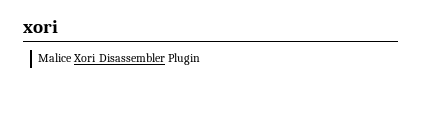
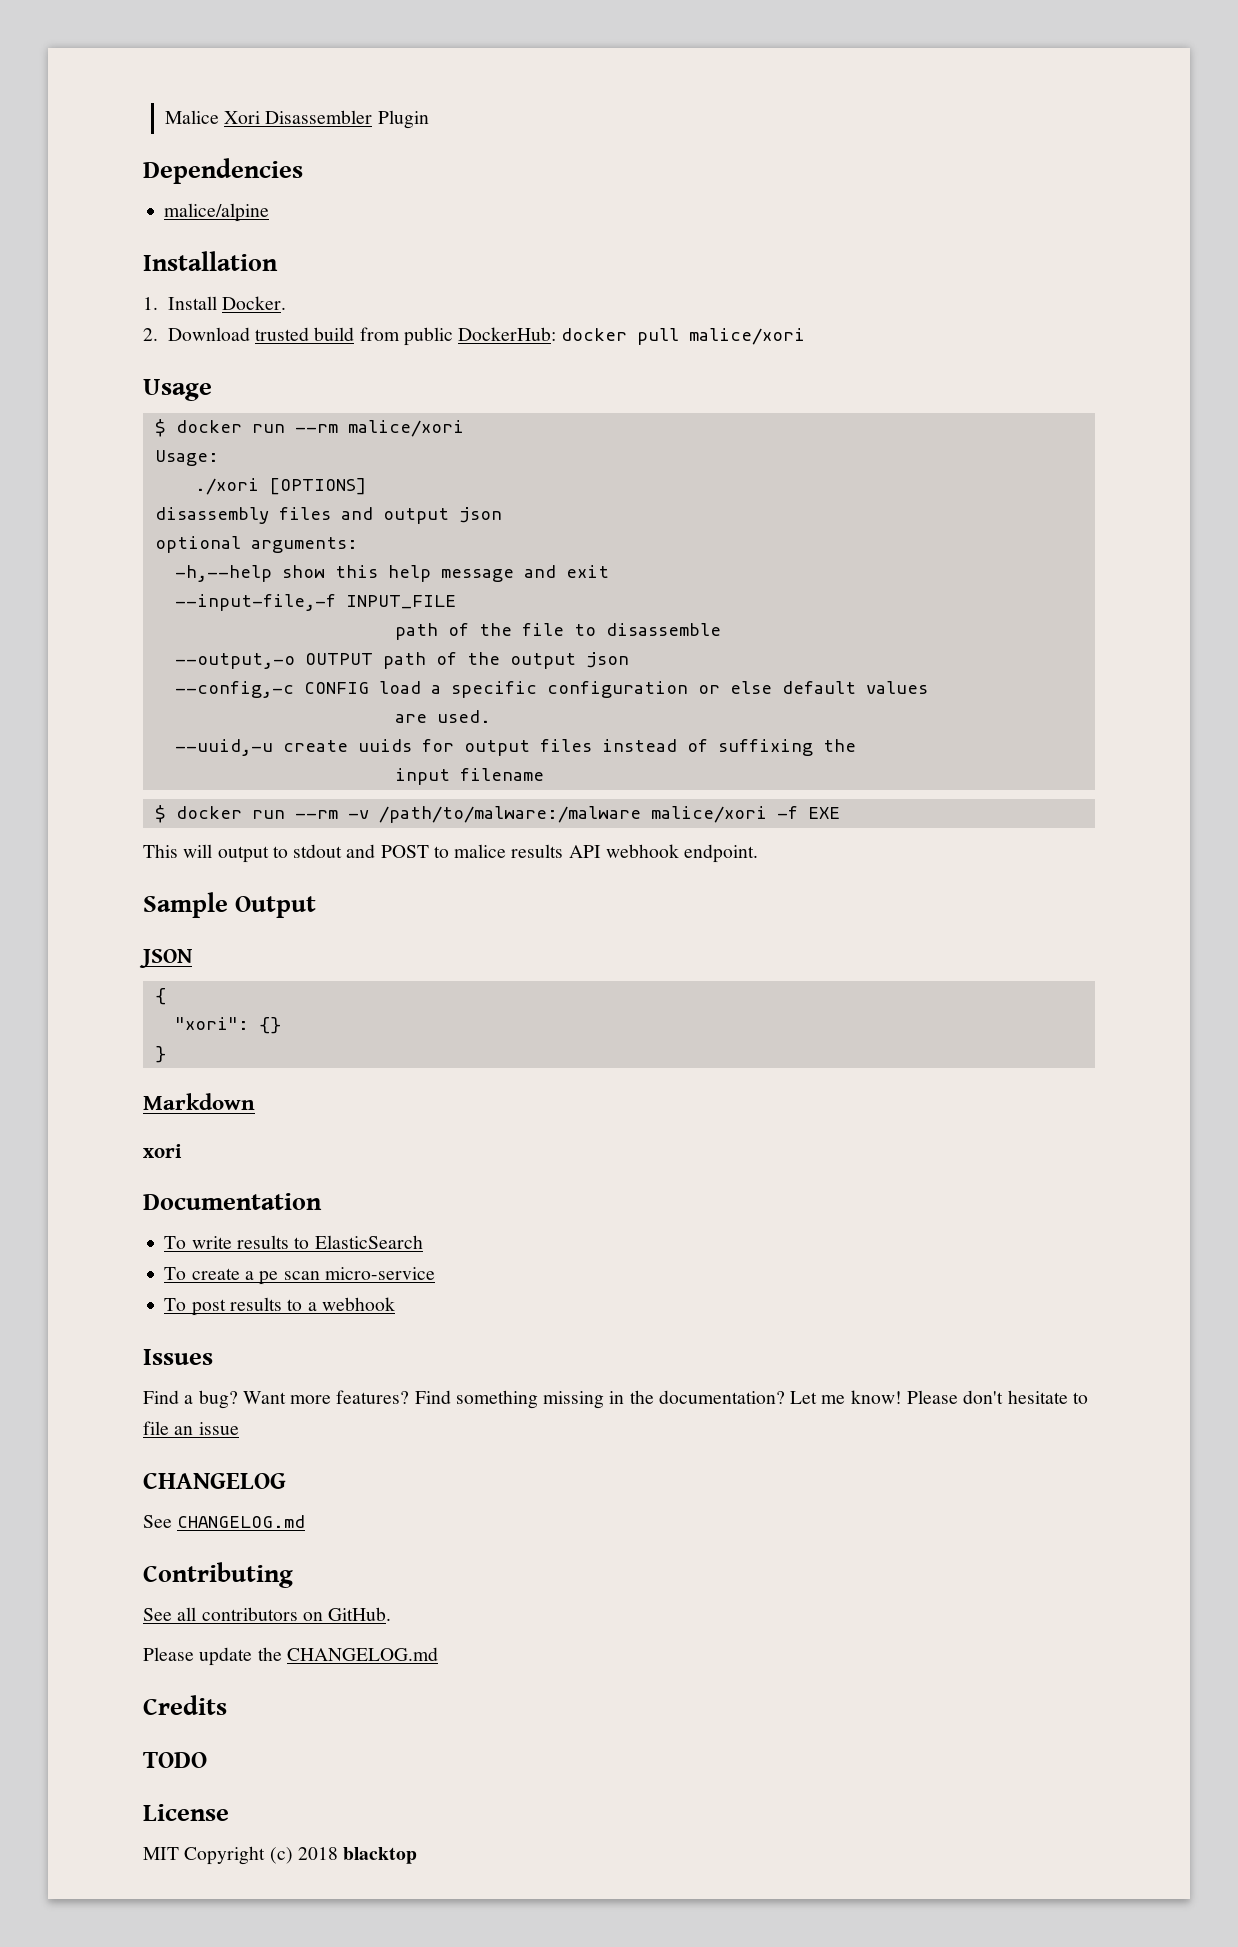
- xori
+ Dependencies
+ malice/alpine
+ Installation
+ 1. Install Docker.
+ 2. Download trusted build from public DockerHub: docker pull malice/xori
+ Usage
+ $ docker run --rm malice/xori
+ Usage:
+ ./xori [OPTIONS]
+ disassembly files and output json
+ optional arguments:
+ -h,--help show this help message and exit
+ --input-file,-f INPUT_FILE
+ path of the file to disassemble
+ --output,-o OUTPUT path of the output json
+ --config,-c CONFIG load a specific configuration or else default values
+ are used.
+ --uuid,-u create uuids for output files instead of suffixing the
+ input filename
+ $ docker run --rm -v /path/to/malware:/malware malice/xori -f EXE
+ This will output to stdout and POST to malice results API webhook endpoint.
+ Sample Output
+ JSON
+ {
+ "xori": {}
+ }
+ Markdown
+ xori
+ Documentation
+ To write results to ElasticSearch
+ To create a pe scan micro-service
+ To post results to a webhook
+ Issues
+ Find a bug? Want more features? Find something missing in the documentation? Let me know! Please don't hesitate to file an issue
+ CHANGELOG
+ See CHANGELOG.md
+ Contributing
+ See all contributors on GitHub.
+ Please update the CHANGELOG.md
+ Credits
+ TODO
+ License
+ MIT Copyright (c) 2018 blacktop

